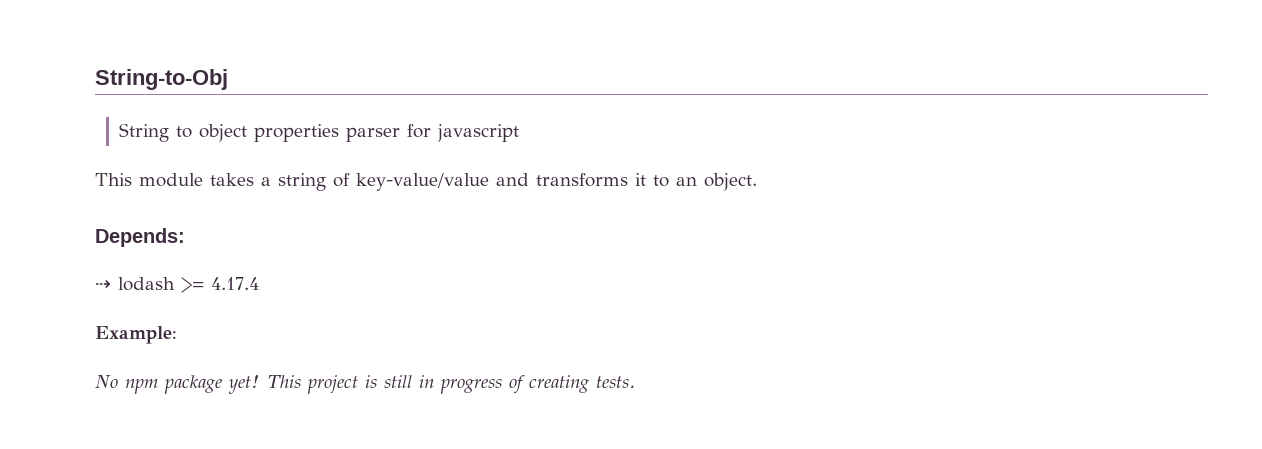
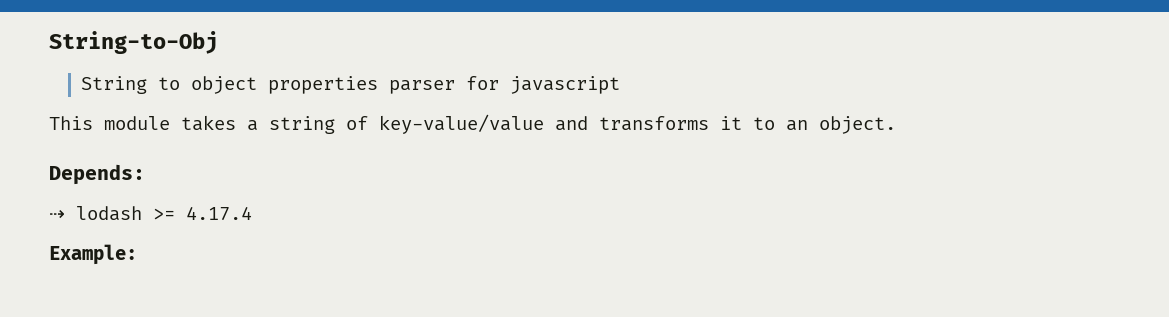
- No npm package yet! This project is still in progress of creating tests.

